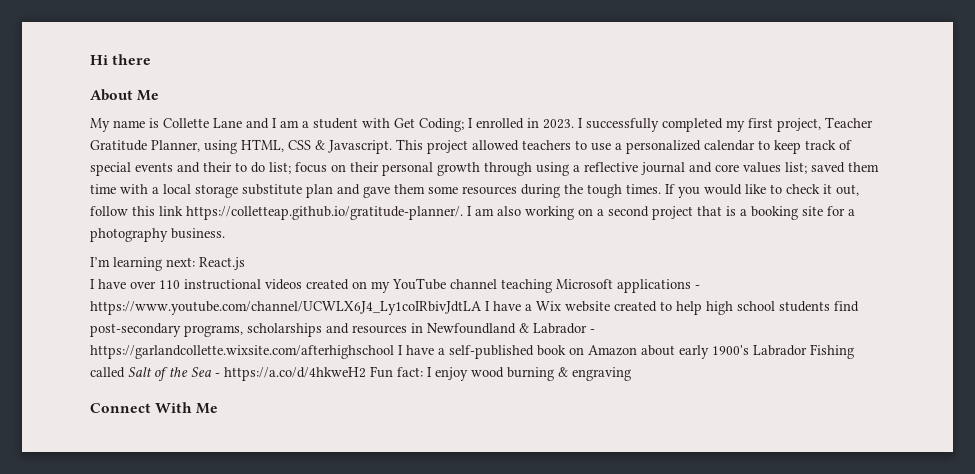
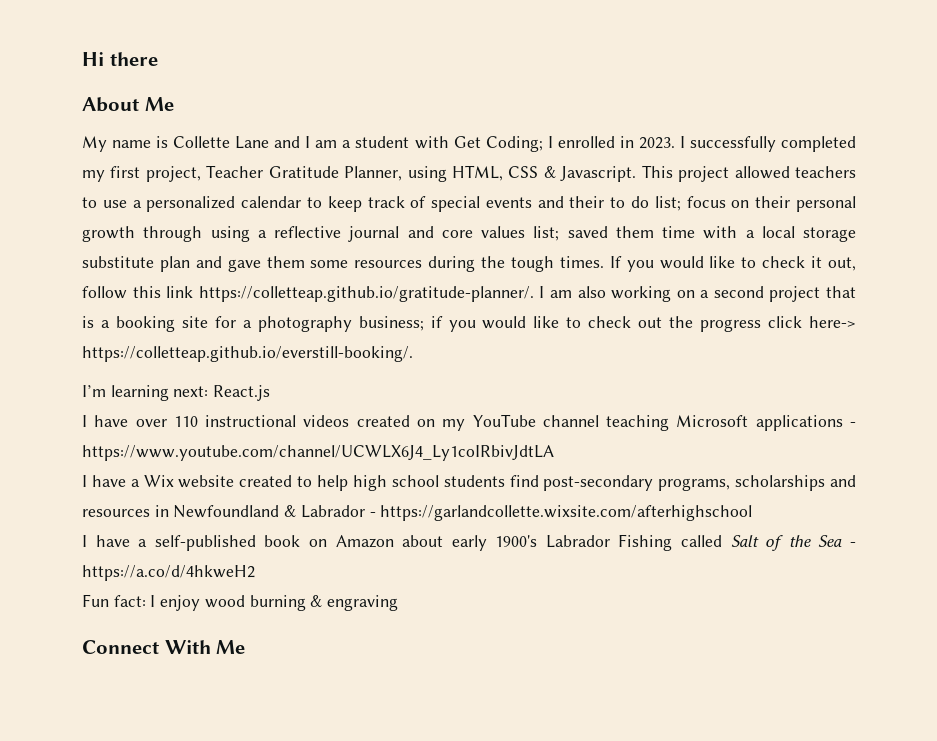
- If you would like to check it out, follow this link https://colletteap.github.io/gratitude-planner/. I am also working on a second project that is a booking site for a photography business.
+ If you would like to check it out, follow this link https://colletteap.github.io/gratitude-planner/. I am also working on a second project that is a booking site for a photography business; if you would like to check out the progress click here-> https://colletteap.github.io/everstill-booking/.
- I have over 110 instructional videos created on my YouTube channel teaching Microsoft applications - https://www.youtube.com/channel/UCWLX6J4_Ly1coIRbivJdtLA I have a Wix website created to help high school students find post-secondary programs, scholarships and resources in Newfoundland & Labrador - https://garlandcollette.wixsite.com/afterhighschool I have a self-published book on Amazon about early 1900's Labrador Fishing called Salt of the Sea - https://a.co/d/4hkweH2 Fun fact:
+ I have over 110 instructional videos created on my YouTube channel teaching Microsoft applications - https://www.youtube.com/channel/UCWLX6J4_Ly1coIRbivJdtLA
+ I have a Wix website created to help high school students find post-secondary programs, scholarships and resources in Newfoundland & Labrador - https://garlandcollette.wixsite.com/afterhighschool
+ I have a self-published book on Amazon about early 1900's Labrador Fishing called Salt of the Sea - https://a.co/d/4hkweH2
+ Fun fact:

